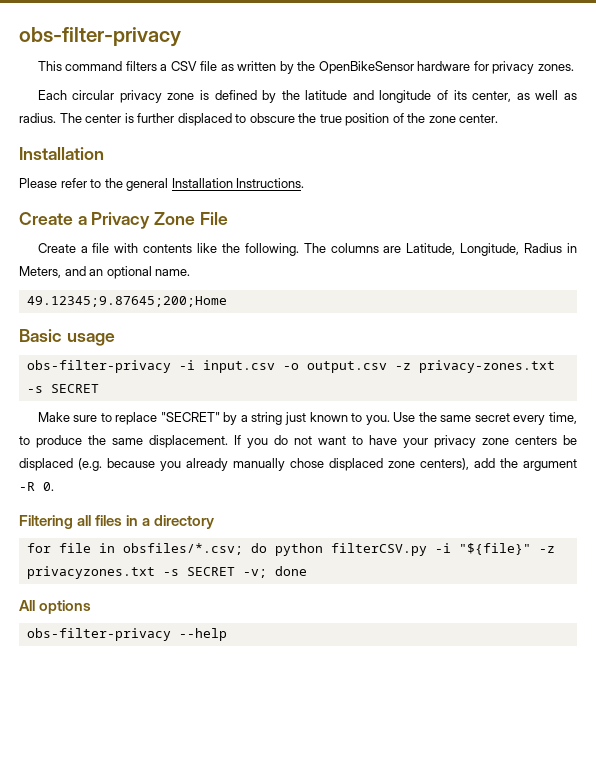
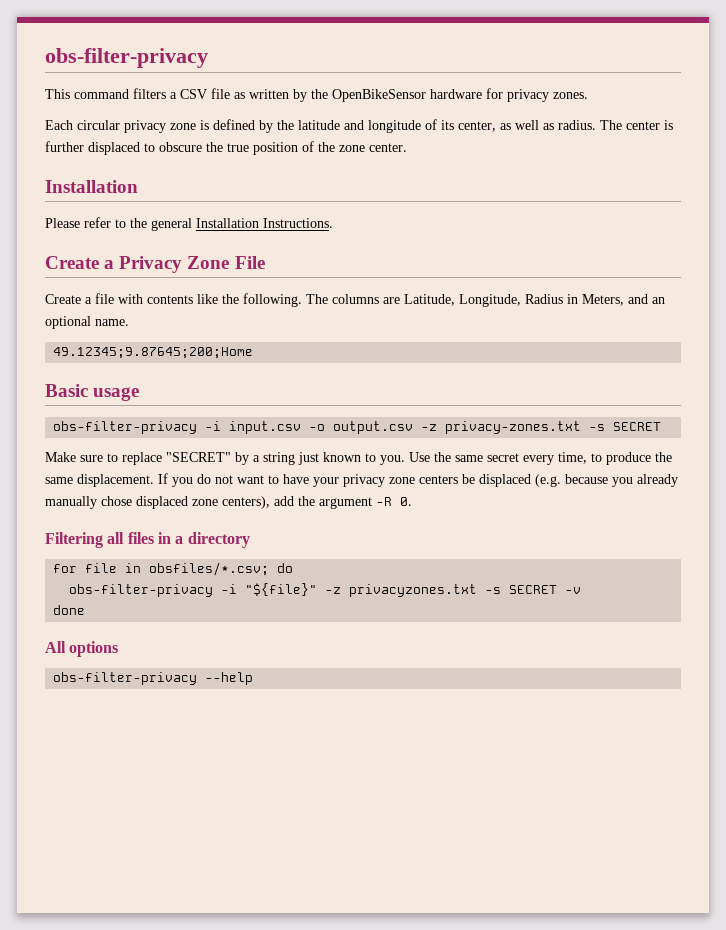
- for file in obsfiles/*.csv; do python filterCSV.py -i "${file}" -z privacyzones.txt -s SECRET -v; done
+ for file in obsfiles/*.csv; do
+ obs-filter-privacy -i "${file}" -z privacyzones.txt -s SECRET -v
+ done

